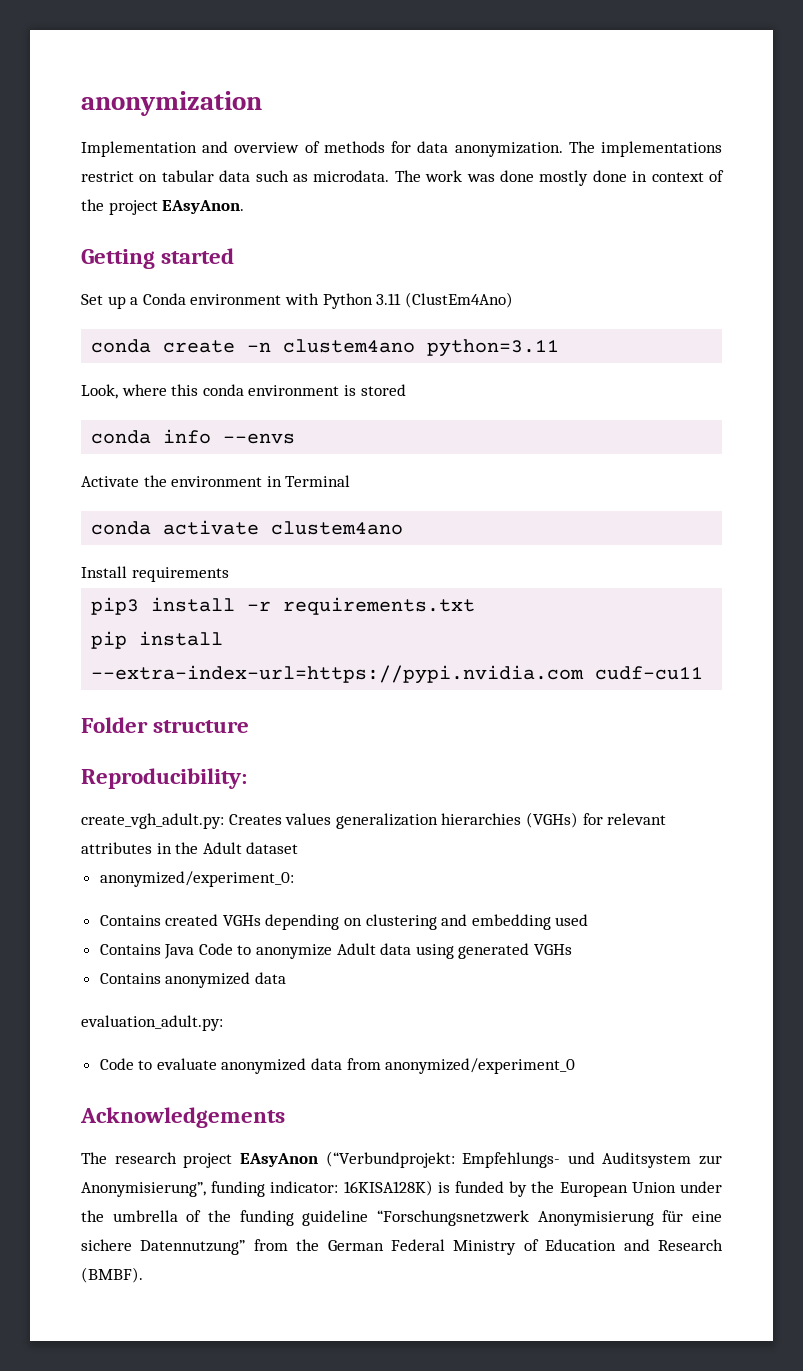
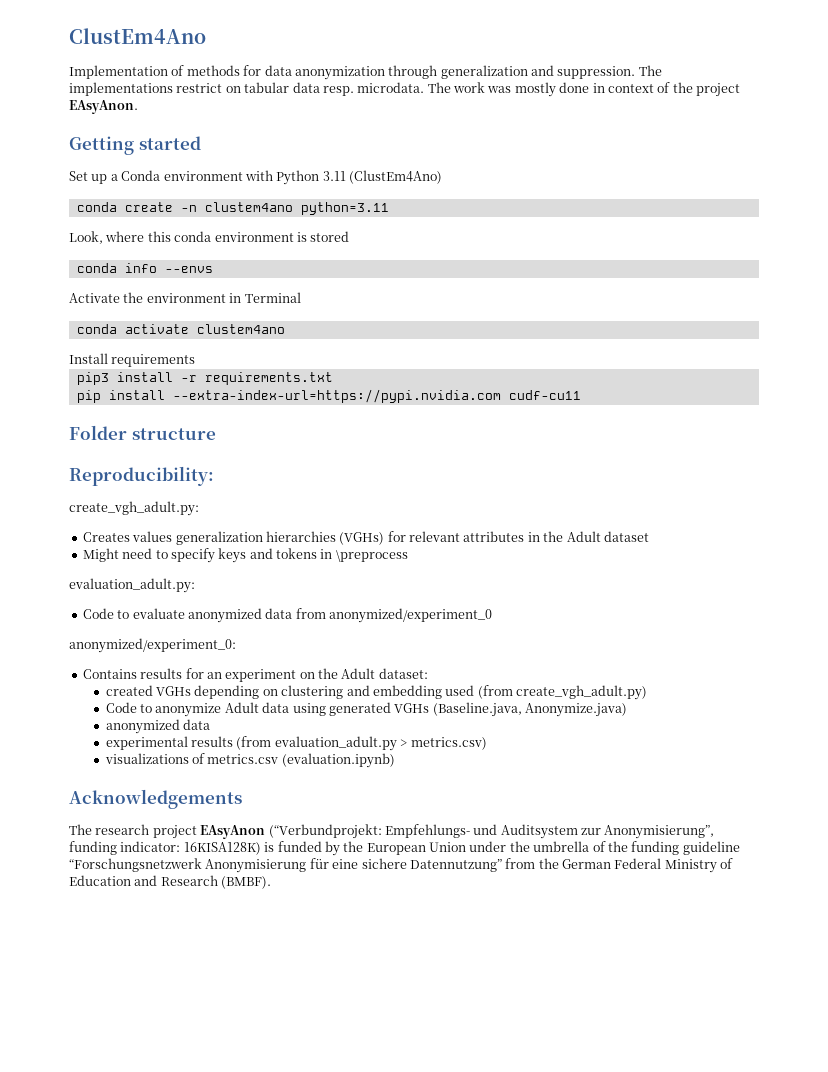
- anonymization
+ ClustEm4Ano
- Implementation and overview of methods for data anonymization.
+ Implementation of methods for data anonymization through generalization and suppression.
- The implementations restrict on tabular data such as microdata.
+ The implementations restrict on tabular data resp. microdata.
- The work was done mostly done in context of the project EAsyAnon.
+ The work was mostly done in context of the project EAsyAnon.
- create_vgh_adult.py: Creates values generalization hierarchies (VGHs) for relevant attributes in the Adult dataset
+ create_vgh_adult.py:
+ Creates values generalization hierarchies (VGHs) for relevant attributes in the Adult dataset
- anonymized/experiment_0:
- Contains created VGHs depending on clustering and embedding used
- Contains Java Code to anonymize Adult data using generated VGHs
- Contains anonymized data
+ Might need to specify keys and tokens in \preprocess
+ anonymized/experiment_0:
+ Contains results for an experiment on the Adult dataset:
+ created VGHs depending on clustering and embedding used (from create_vgh_adult.py)
+ Code to anonymize Adult data using generated VGHs (Baseline.java, Anonymize.java)
+ anonymized data
+ experimental results (from evaluation_adult.py > metrics.csv)
+ visualizations of metrics.csv (evaluation.ipynb)

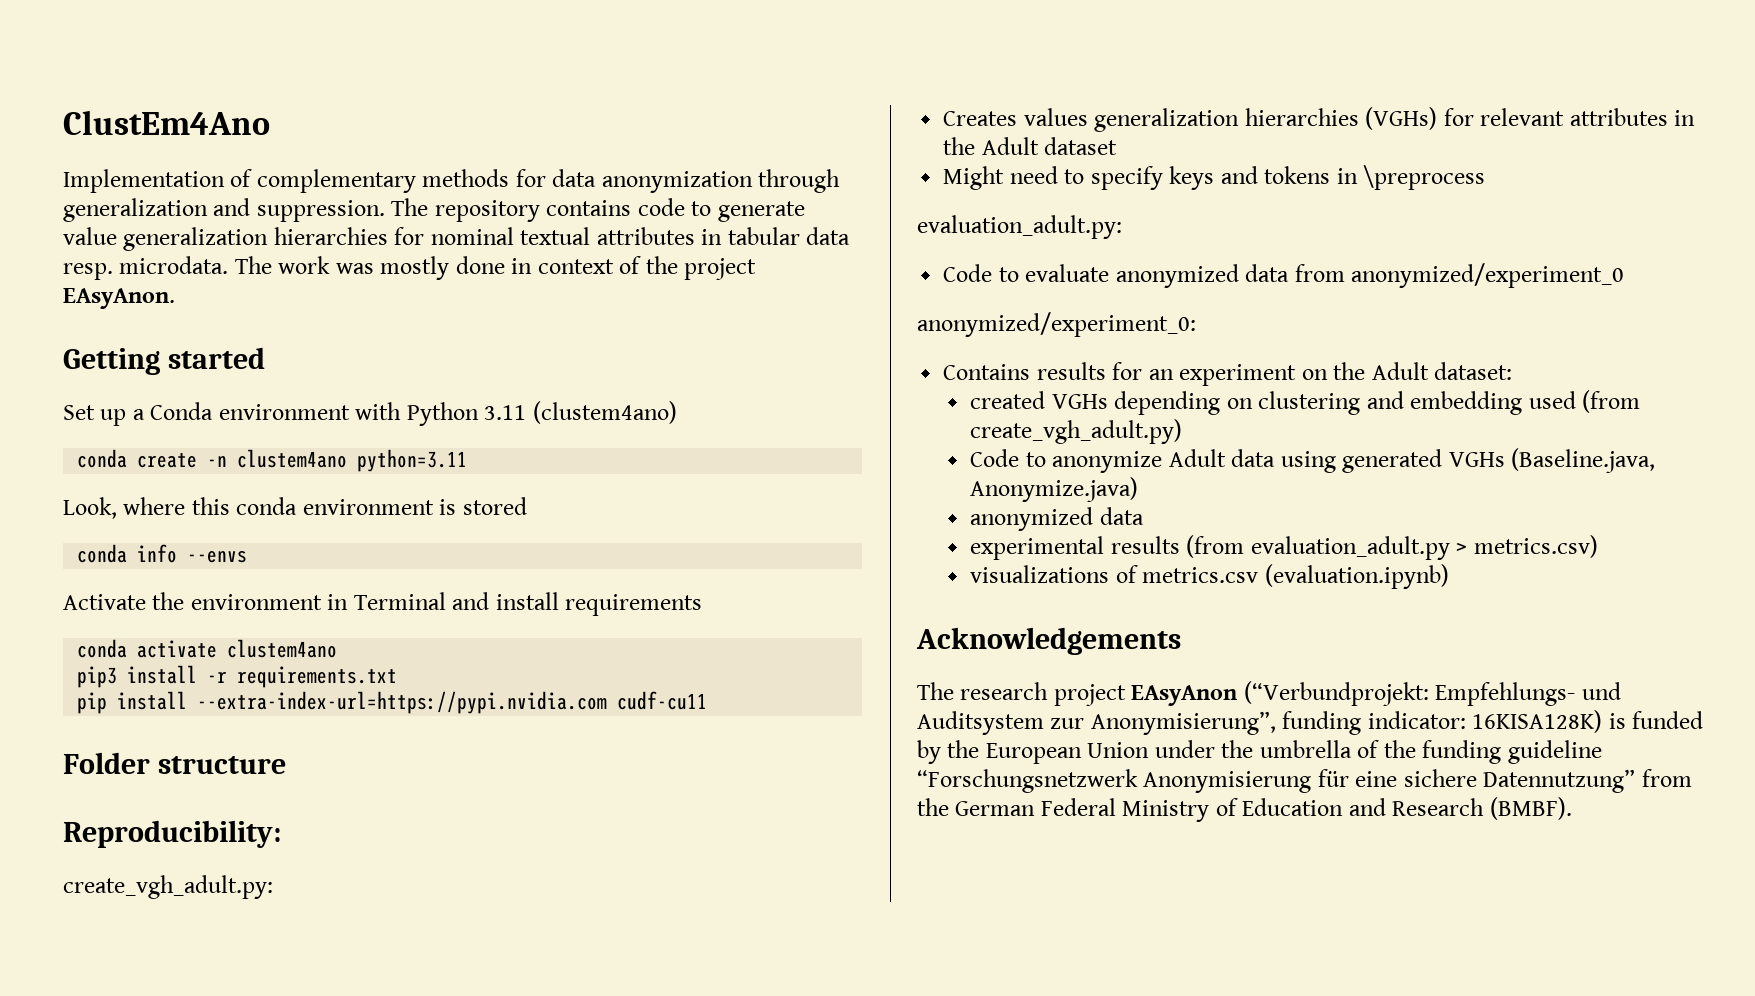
- Implementation of methods for data anonymization through generalization and suppression.
+ Implementation of complementary methods for data anonymization through generalization and suppression.
- The implementations restrict on tabular data resp. microdata.
+ The repository contains code to generate value generalization hierarchies for nominal textual attributes in tabular data resp. microdata.
- Set up a Conda environment with Python 3.11 (ClustEm4Ano)
+ Set up a Conda environment with Python 3.11 (clustem4ano)
- Activate the environment in Terminal
+ Activate the environment in Terminal and install requirements
- Install requirements

